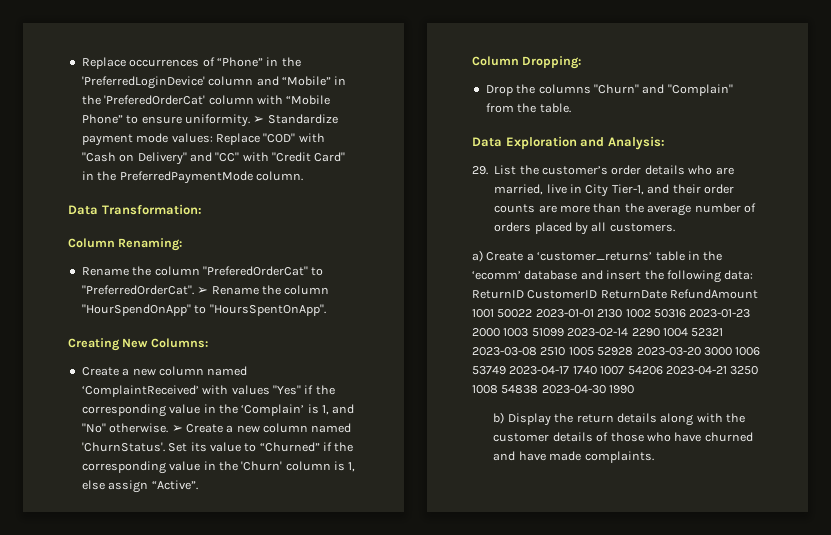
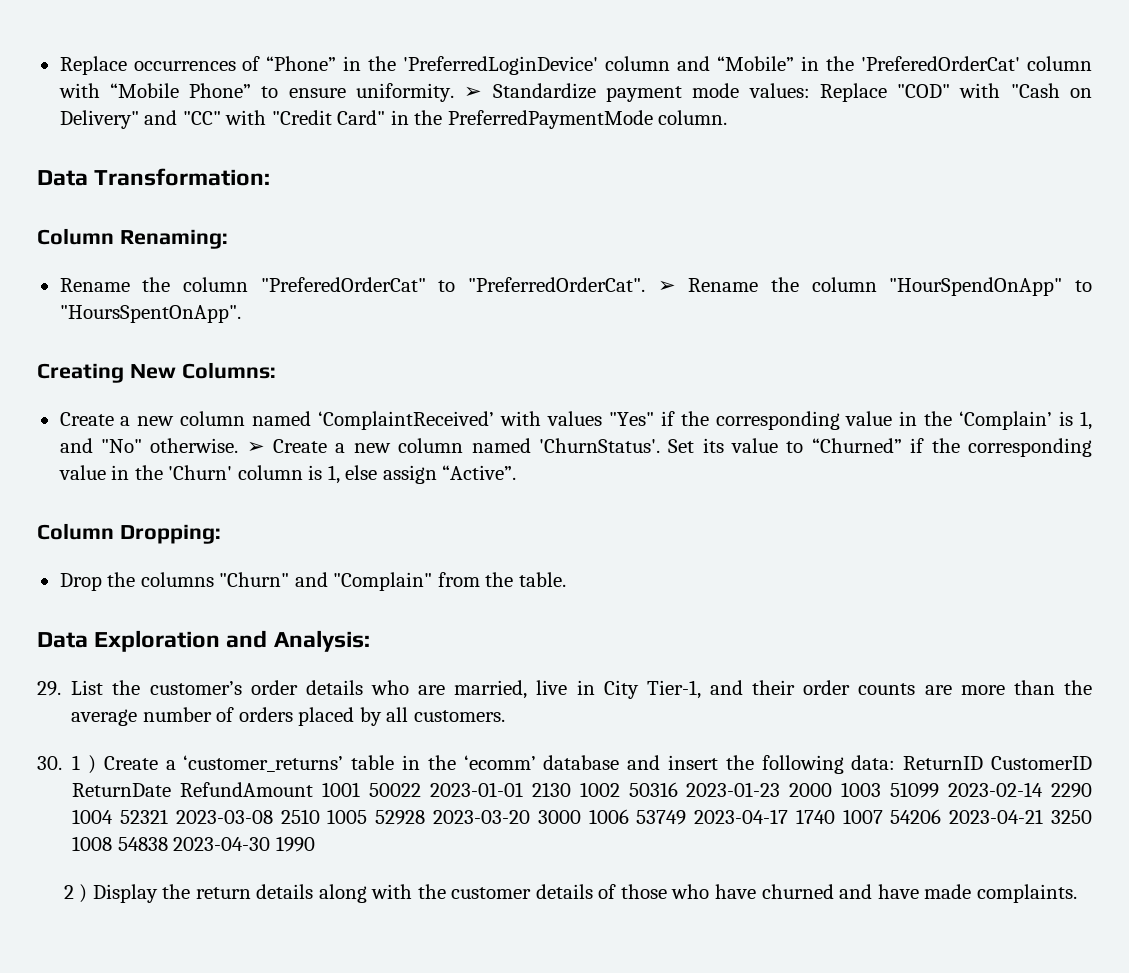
- a) Create a ‘customer_returns’ table in the ‘ecomm’ database and insert the following data: ReturnID CustomerID ReturnDate RefundAmount 1001 50022 2023-01-01 2130 1002 50316 2023-01-23 2000 1003 51099 2023-02-14 2290 1004 52321 2023-03-08 2510 1005 52928 2023-03-20 3000 1006 53749 2023-04-17 1740 1007 54206 2023-04-21 3250 1008 54838 2023-04-30 1990
+ 30. 1 ) Create a ‘customer_returns’ table in the ‘ecomm’ database and insert the following data: ReturnID CustomerID ReturnDate RefundAmount 1001 50022 2023-01-01 2130 1002 50316 2023-01-23 2000 1003 51099 2023-02-14 2290 1004 52321 2023-03-08 2510 1005 52928 2023-03-20 3000 1006 53749 2023-04-17 1740 1007 54206 2023-04-21 3250 1008 54838 2023-04-30 1990
- b) Display the return details along with the customer details of those who have churned and have made complaints.
+ 2 ) Display the return details along with the customer details of those who have churned and have made complaints.

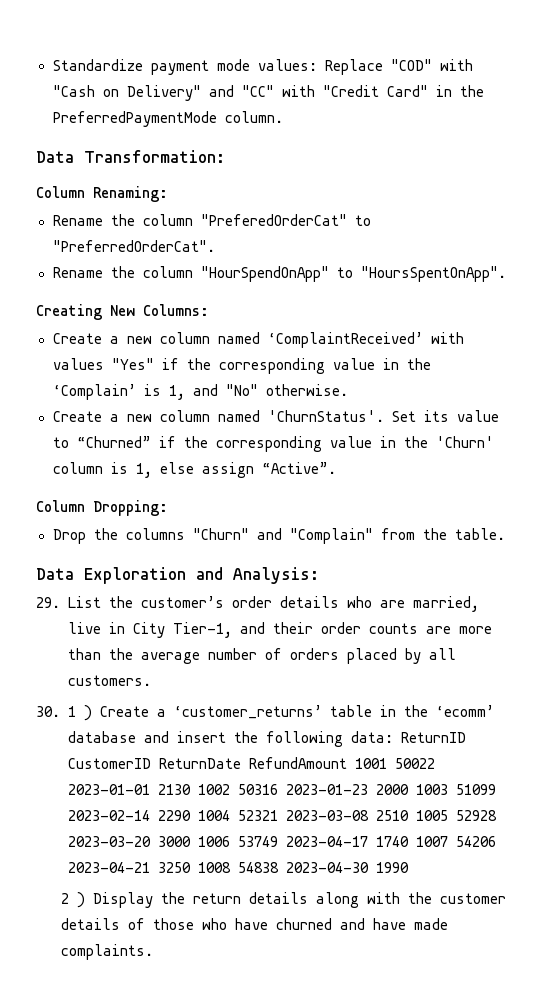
- Replace occurrences of “Phone” in the 'PreferredLoginDevice' column and “Mobile” in the 'PreferedOrderCat' column with “Mobile Phone” to ensure uniformity. ➢ Standardize payment mode values: Replace "COD" with "Cash on Delivery" and "CC" with "Credit Card" in the PreferredPaymentMode column.
+ Standardize payment mode values: Replace "COD" with "Cash on Delivery" and "CC" with "Credit Card" in the PreferredPaymentMode column.
- Rename the column "PreferedOrderCat" to "PreferredOrderCat". ➢ Rename the column "HourSpendOnApp" to "HoursSpentOnApp".
+ Rename the column "PreferedOrderCat" to "PreferredOrderCat".
+ Rename the column "HourSpendOnApp" to "HoursSpentOnApp".
- Create a new column named ‘ComplaintReceived’ with values "Yes" if the corresponding value in the ‘Complain’ is 1, and "No" otherwise. ➢ Create a new column named 'ChurnStatus'.
+ Create a new column named ‘ComplaintReceived’ with values "Yes" if the corresponding value in the ‘Complain’ is 1, and "No" otherwise.
+ Create a new column named 'ChurnStatus'.

